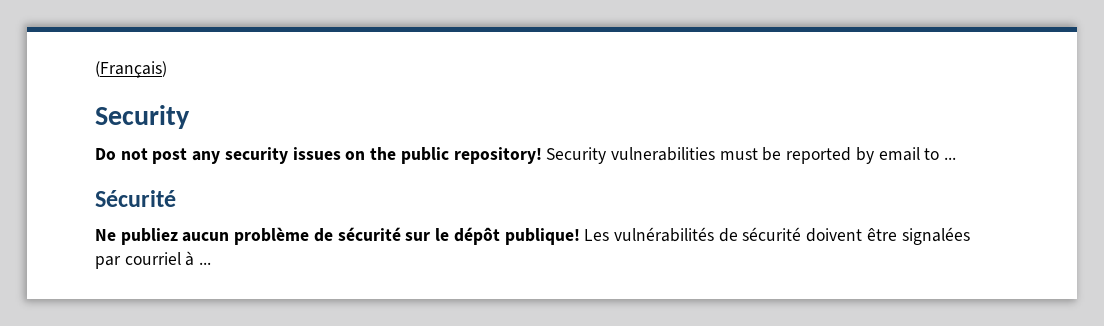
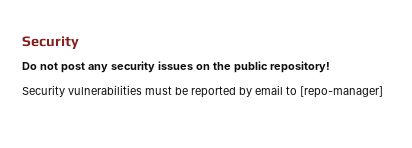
- (Français)
- Do not post any security issues on the public repository! Security vulnerabilities must be reported by email to ...
- Sécurité
- Ne publiez aucun problème de sécurité sur le dépôt publique! Les vulnérabilités de sécurité doivent être signalées par courriel à ...
+ Do not post any security issues on the public repository!
+ Security vulnerabilities must be reported by email to [repo-manager]

